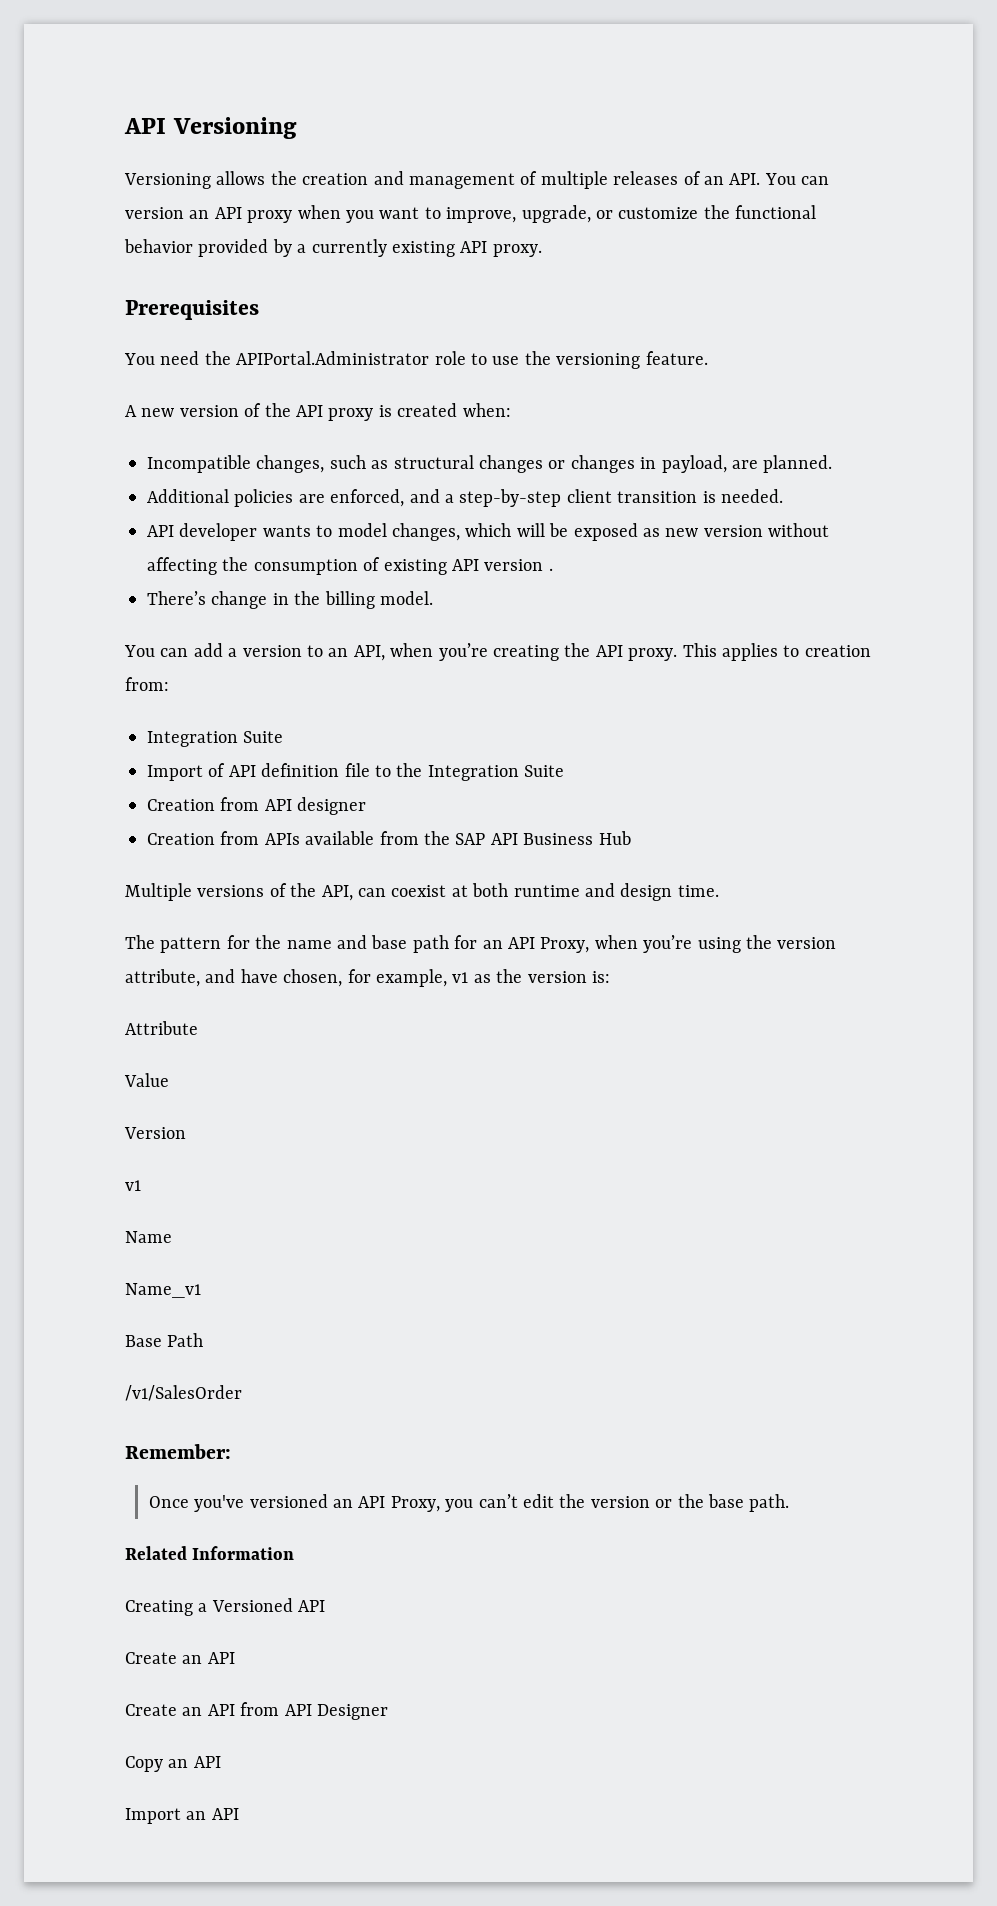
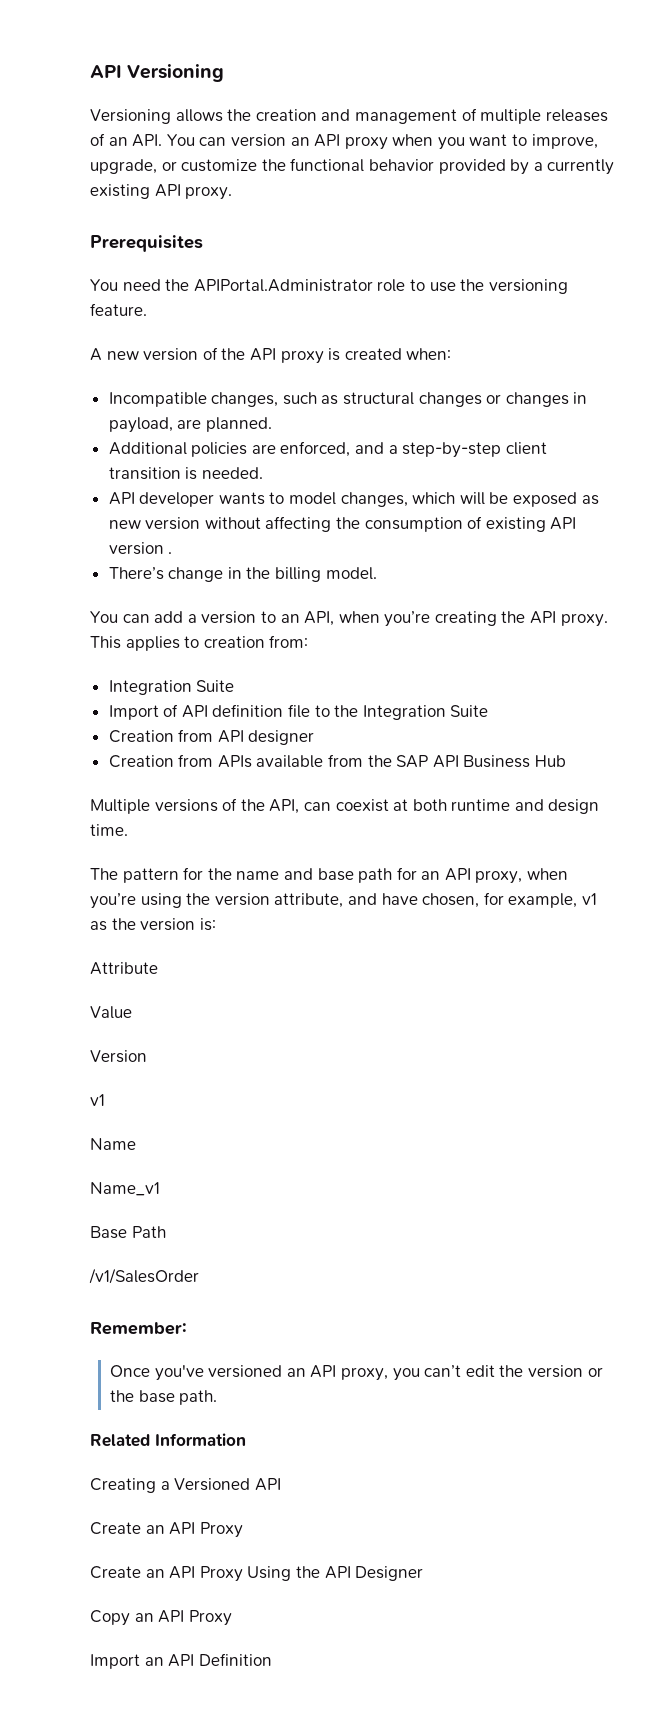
- The pattern for the name and base path for an API Proxy, when you’re using the version attribute, and have chosen, for example, v1 as the version is:
+ The pattern for the name and base path for an API proxy, when you’re using the version attribute, and have chosen, for example, v1 as the version is:
- Once you've versioned an API Proxy, you can’t edit the version or the base path.
+ Once you've versioned an API proxy, you can’t edit the version or the base path.
  Creating a Versioned API
- Create an API
- Create an API from API Designer
+ Create an API Proxy
+ Create an API Proxy Using the API Designer
- Copy an API
+ Copy an API Proxy
- Import an API
+ Import an API Definition

